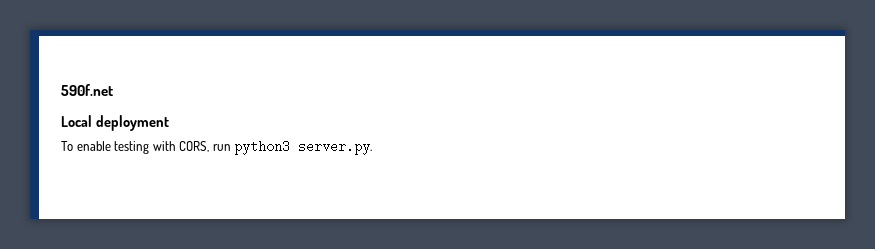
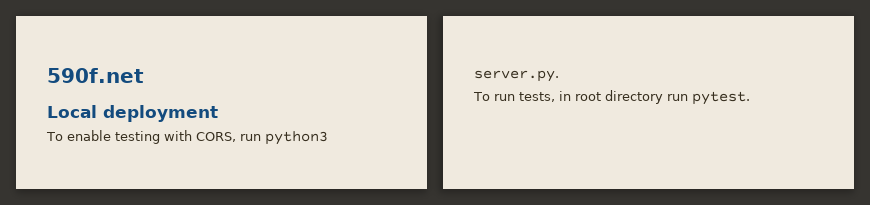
+ To run tests, in root directory run pytest.

